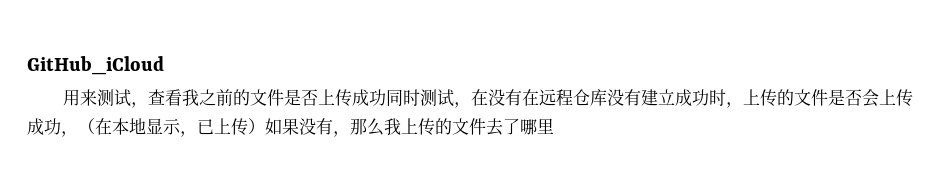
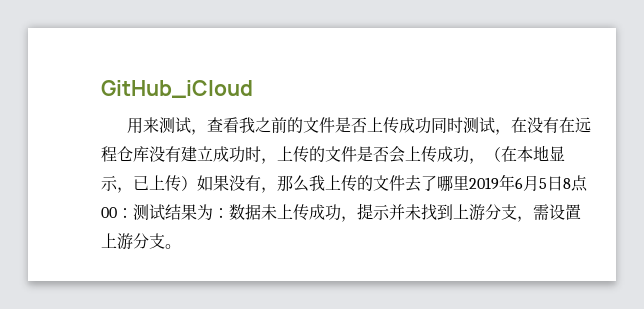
- 用来测试，查看我之前的文件是否上传成功同时测试，在没有在远程仓库没有建立成功时，上传的文件是否会上传成功，（在本地显示，已上传）如果没有，那么我上传的文件去了哪里
+ 用来测试，查看我之前的文件是否上传成功同时测试，在没有在远程仓库没有建立成功时，上传的文件是否会上传成功，（在本地显示，已上传）如果没有，那么我上传的文件去了哪里2019年6月5日8点00：测试结果为：数据未上传成功，提示并未找到上游分支，需设置上游分支。

